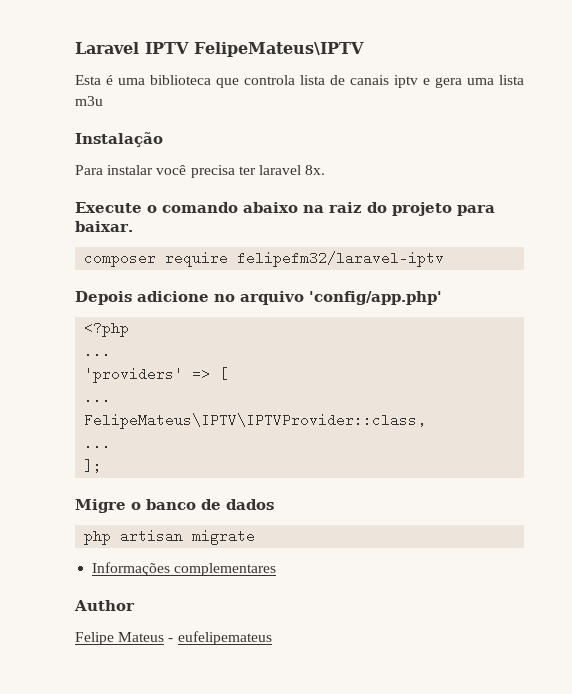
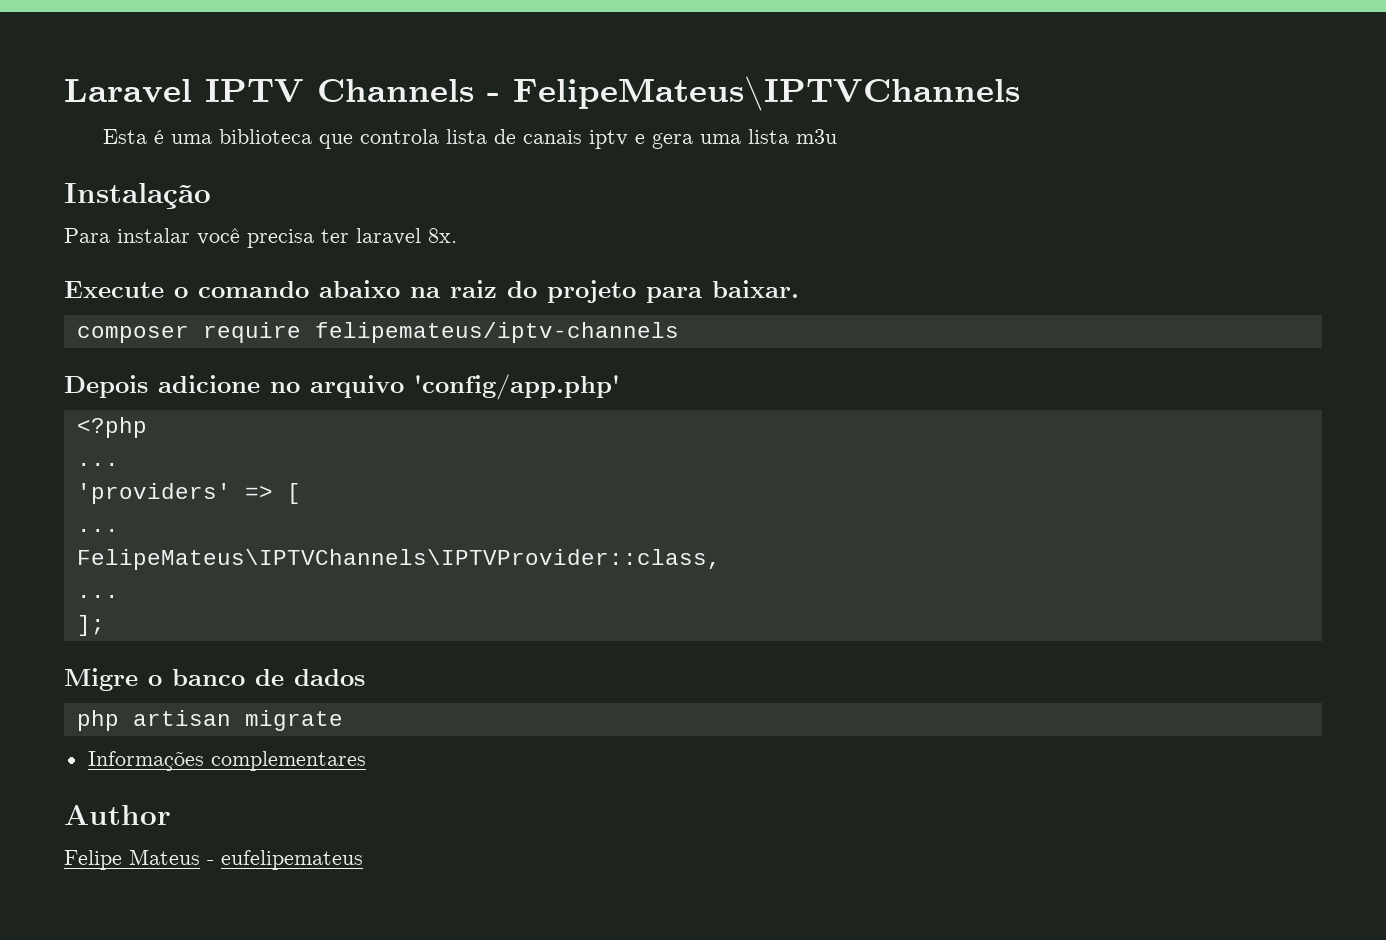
- Laravel IPTV FelipeMateus\IPTV
+ Laravel IPTV Channels - FelipeMateus\IPTVChannels
- composer require felipefm32/laravel-iptv
+ composer require felipemateus/iptv-channels
- FelipeMateus\IPTV\IPTVProvider::class,
+ FelipeMateus\IPTVChannels\IPTVProvider::class,

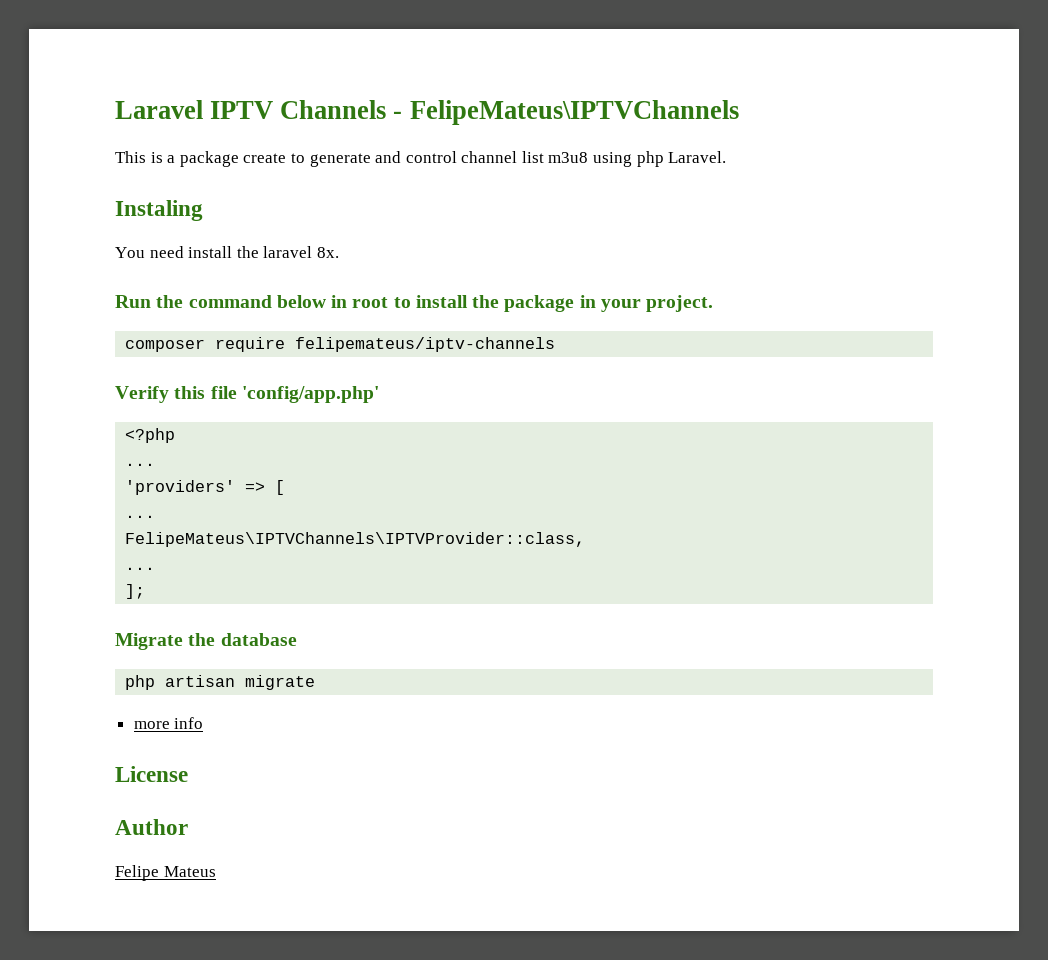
- Esta é uma biblioteca que controla lista de canais iptv e gera uma lista m3u
- Instalação
- Para instalar você precisa ter laravel 8x.
- Execute o comando abaixo na raiz do projeto para baixar.
+ This is a package create to generate and control channel list m3u8 using php Laravel.
+ Instaling
+ You need install the laravel 8x.
+ Run the command below in root to install the package in your project.
- Depois adicione no arquivo 'config/app.php'
+ Verify this file 'config/app.php'
- Migre o banco de dados
+ Migrate the database
- Informações complementares
+ more info
+ License
- Felipe Mateus - eufelipemateus
+ Felipe Mateus

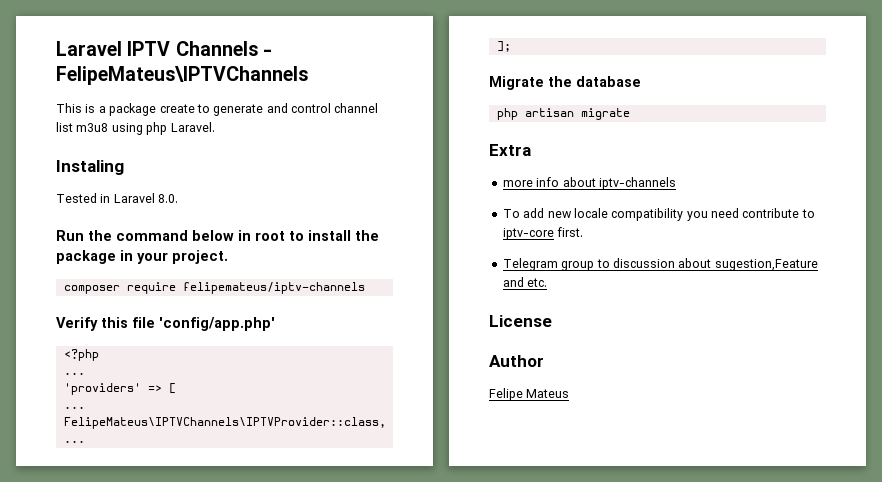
- You need install the laravel 8x.
+ Tested in Laravel 8.0.
+ Extra
- more info
+ more info about iptv-channels
+ To add new locale compatibility you need contribute to iptv-core first.
+ Telegram group to discussion about sugestion,Feature and etc.

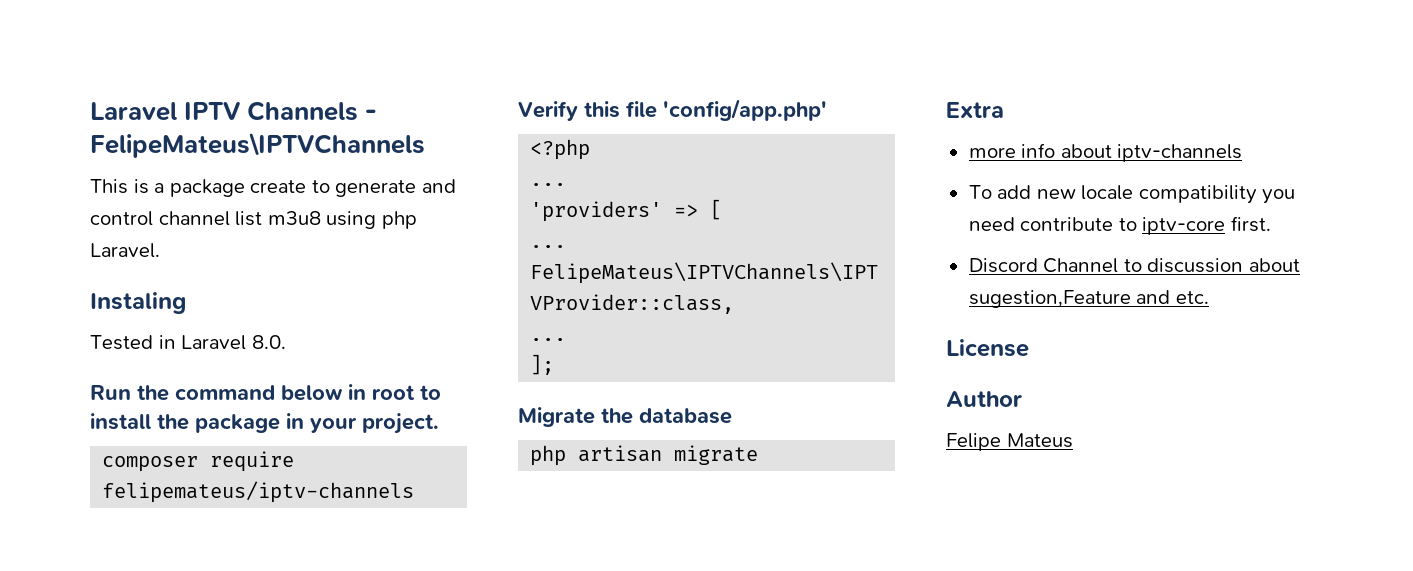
- Telegram group to discussion about sugestion,Feature and etc.
+ Discord Channel to discussion about sugestion,Feature and etc.

